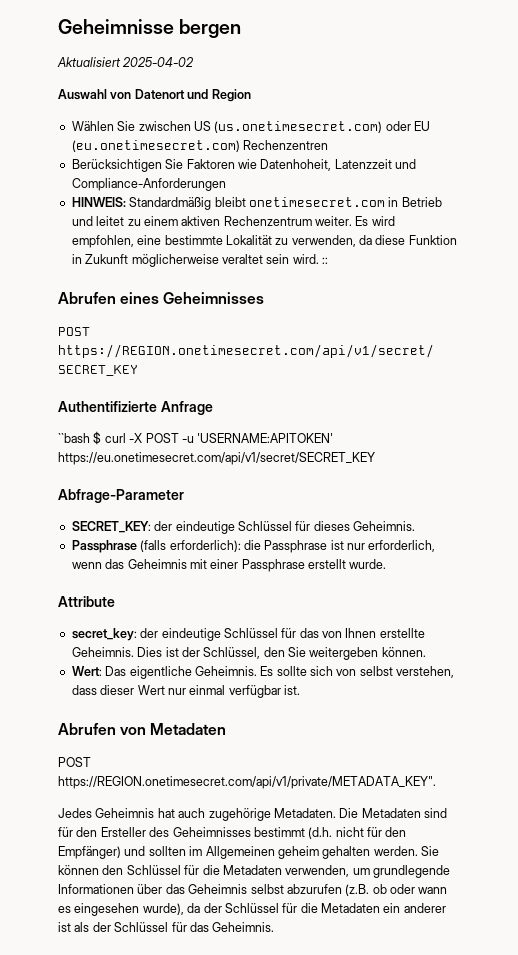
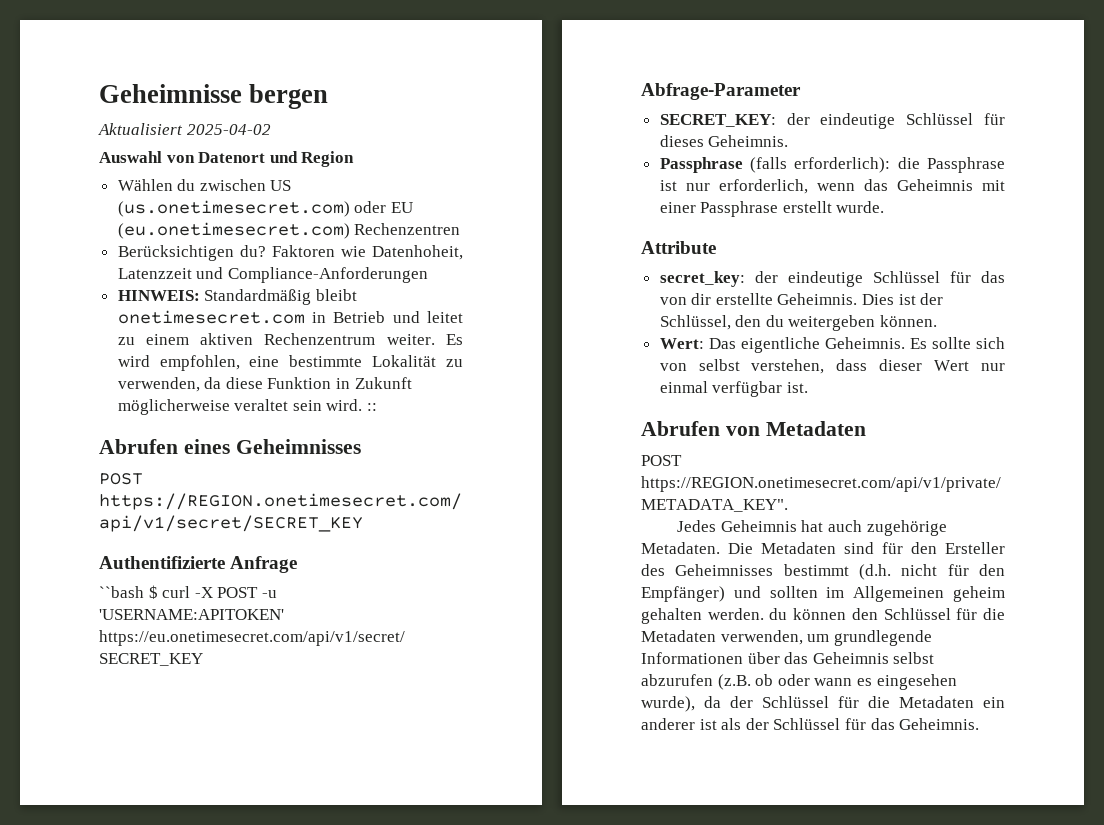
- Wählen Sie zwischen US (us.onetimesecret.com) oder EU (eu.onetimesecret.com) Rechenzentren
+ Wählen du zwischen US (us.onetimesecret.com) oder EU (eu.onetimesecret.com) Rechenzentren
- Berücksichtigen Sie Faktoren wie Datenhoheit, Latenzzeit und Compliance-Anforderungen
+ Berücksichtigen du? Faktoren wie Datenhoheit, Latenzzeit und Compliance-Anforderungen
- secret_key: der eindeutige Schlüssel für das von Ihnen erstellte Geheimnis.
+ secret_key: der eindeutige Schlüssel für das von dir erstellte Geheimnis.
- Dies ist der Schlüssel, den Sie weitergeben können.
+ Dies ist der Schlüssel, den du weitergeben können.
- Die Metadaten sind für den Ersteller des Geheimnisses bestimmt (d.h. nicht für den Empfänger) und sollten im Allgemeinen geheim gehalten werden. Sie können den Schlüssel für die Metadaten verwenden, um grundlegende Informationen über das Geheimnis selbst abzurufen (z.B. ob oder wann es eingesehen wurde), da der Schlüssel für die Metadaten ein anderer ist als der Schlüssel für das Geheimnis.
+ Die Metadaten sind für den Ersteller des Geheimnisses bestimmt (d.h. nicht für den Empfänger) und sollten im Allgemeinen geheim gehalten werden. du können den Schlüssel für die Metadaten verwenden, um grundlegende Informationen über das Geheimnis selbst abzurufen (z.B. ob oder wann es eingesehen wurde), da der Schlüssel für die Metadaten ein anderer ist als der Schlüssel für das Geheimnis.

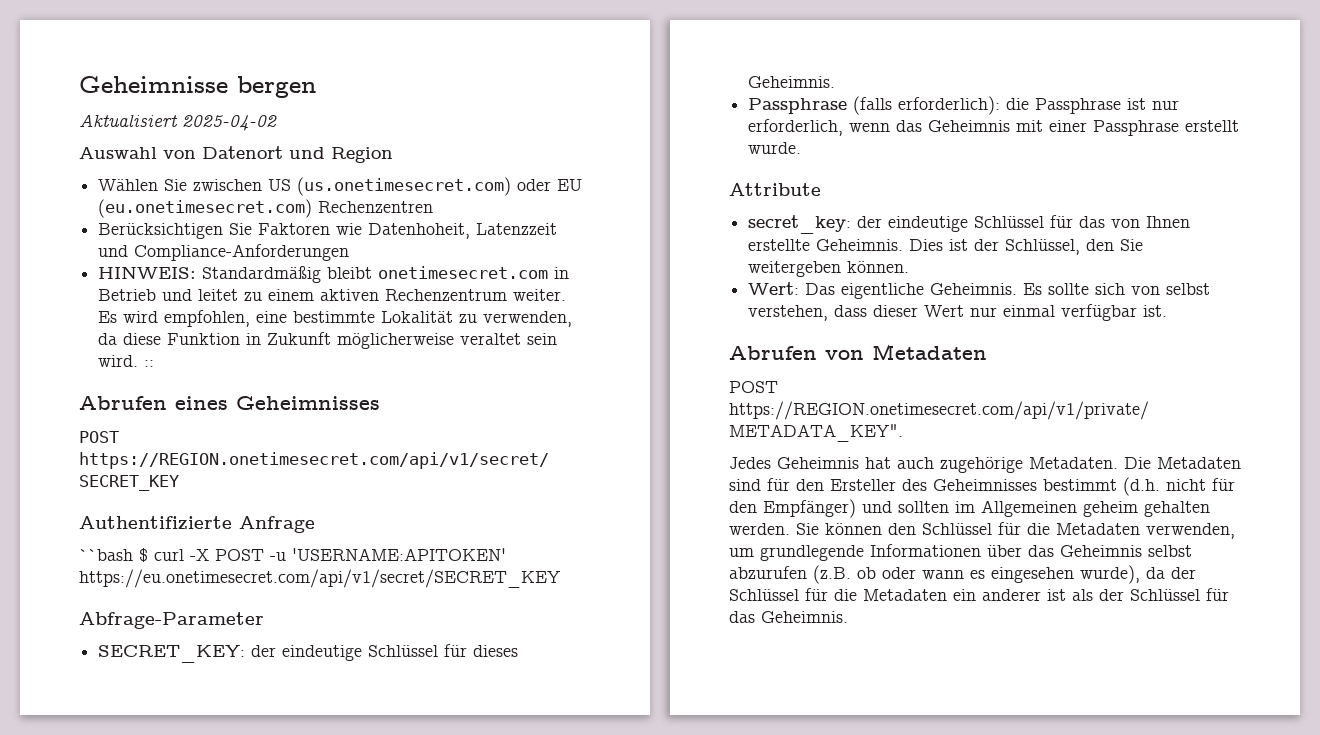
- Wählen du zwischen US (us.onetimesecret.com) oder EU (eu.onetimesecret.com) Rechenzentren
+ Wählen Sie zwischen US (us.onetimesecret.com) oder EU (eu.onetimesecret.com) Rechenzentren
- Berücksichtigen du? Faktoren wie Datenhoheit, Latenzzeit und Compliance-Anforderungen
+ Berücksichtigen Sie Faktoren wie Datenhoheit, Latenzzeit und Compliance-Anforderungen
- secret_key: der eindeutige Schlüssel für das von dir erstellte Geheimnis.
+ secret_key: der eindeutige Schlüssel für das von Ihnen erstellte Geheimnis.
- Dies ist der Schlüssel, den du weitergeben können.
+ Dies ist der Schlüssel, den Sie weitergeben können.
- Die Metadaten sind für den Ersteller des Geheimnisses bestimmt (d.h. nicht für den Empfänger) und sollten im Allgemeinen geheim gehalten werden. du können den Schlüssel für die Metadaten verwenden, um grundlegende Informationen über das Geheimnis selbst abzurufen (z.B. ob oder wann es eingesehen wurde), da der Schlüssel für die Metadaten ein anderer ist als der Schlüssel für das Geheimnis.
+ Die Metadaten sind für den Ersteller des Geheimnisses bestimmt (d.h. nicht für den Empfänger) und sollten im Allgemeinen geheim gehalten werden. Sie können den Schlüssel für die Metadaten verwenden, um grundlegende Informationen über das Geheimnis selbst abzurufen (z.B. ob oder wann es eingesehen wurde), da der Schlüssel für die Metadaten ein anderer ist als der Schlüssel für das Geheimnis.

